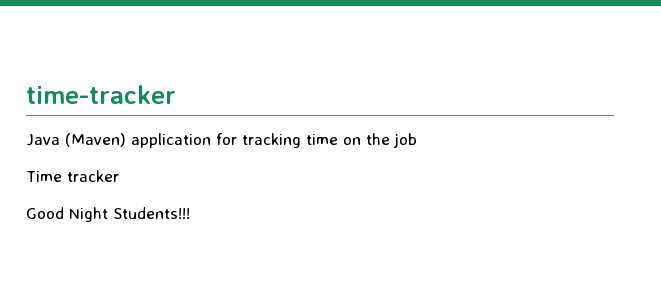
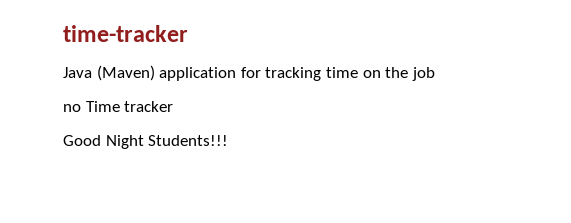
- Time tracker
+ no Time tracker

